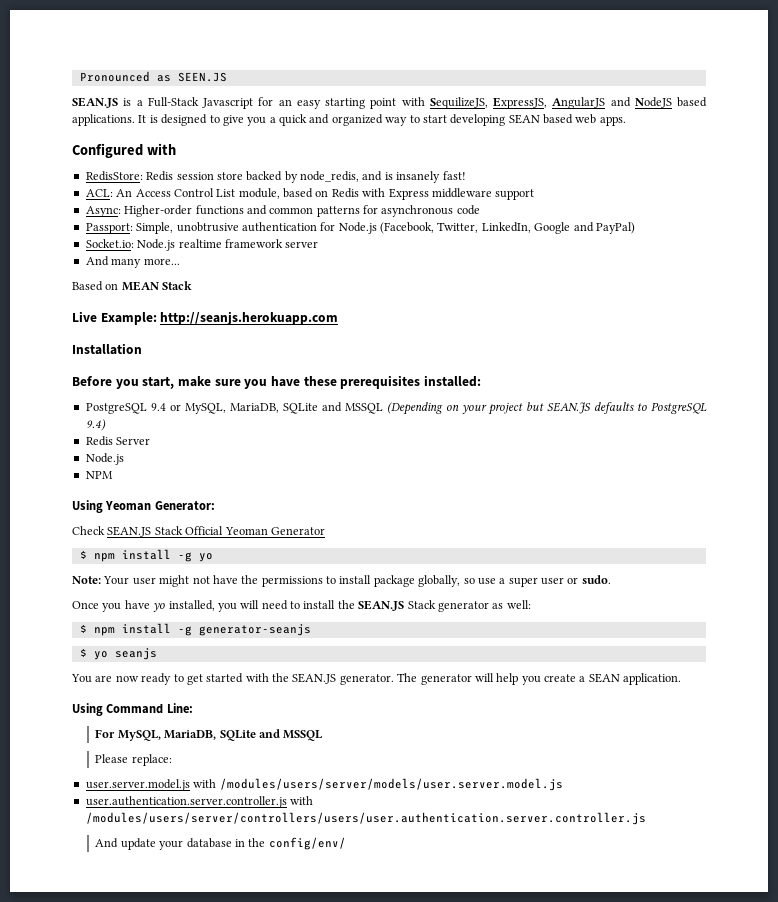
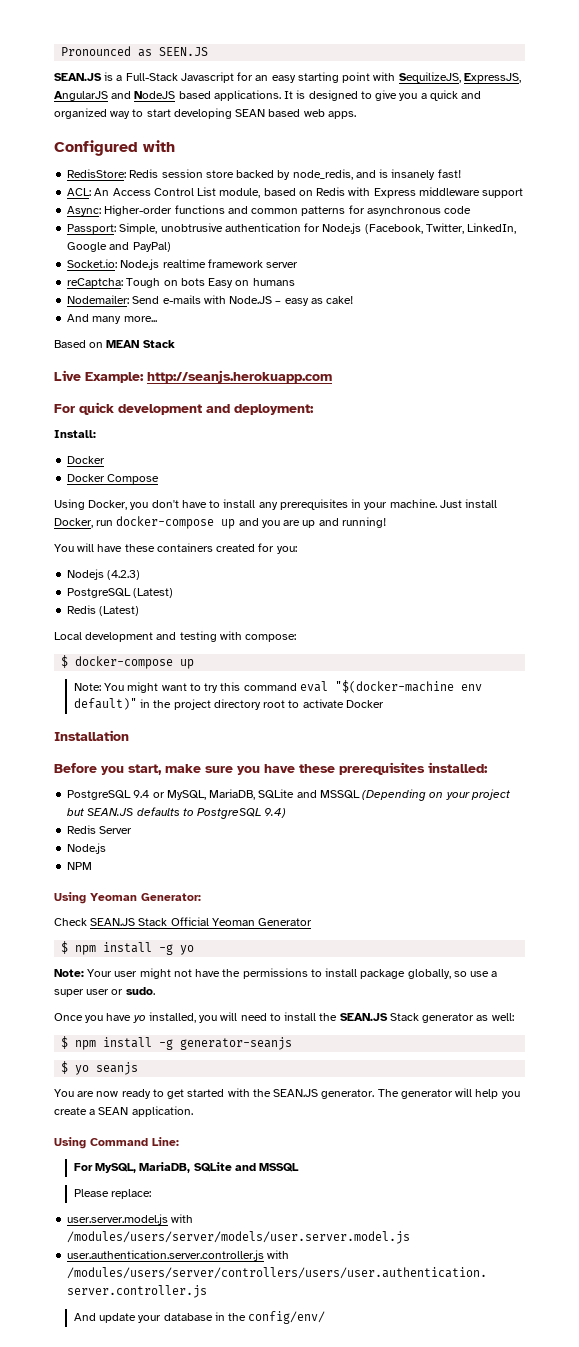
+ reCaptcha: Tough on bots Easy on humans
+ Nodemailer: Send e-mails with Node.JS – easy as cake!
+ For quick development and deployment:
+ Install:
+ Docker
+ Docker Compose
+ Using Docker, you don't have to install any prerequisites in your machine. Just install Docker, run docker-compose up and you are up and running!
+ You will have these containers created for you:
+ Nodejs (4.2.3)
+ PostgreSQL (Latest)
+ Redis (Latest)
+ Local development and testing with compose:
+ $ docker-compose up
+ Note: You might want to try this command eval "$(docker-machine env default)" in the project directory root to activate Docker

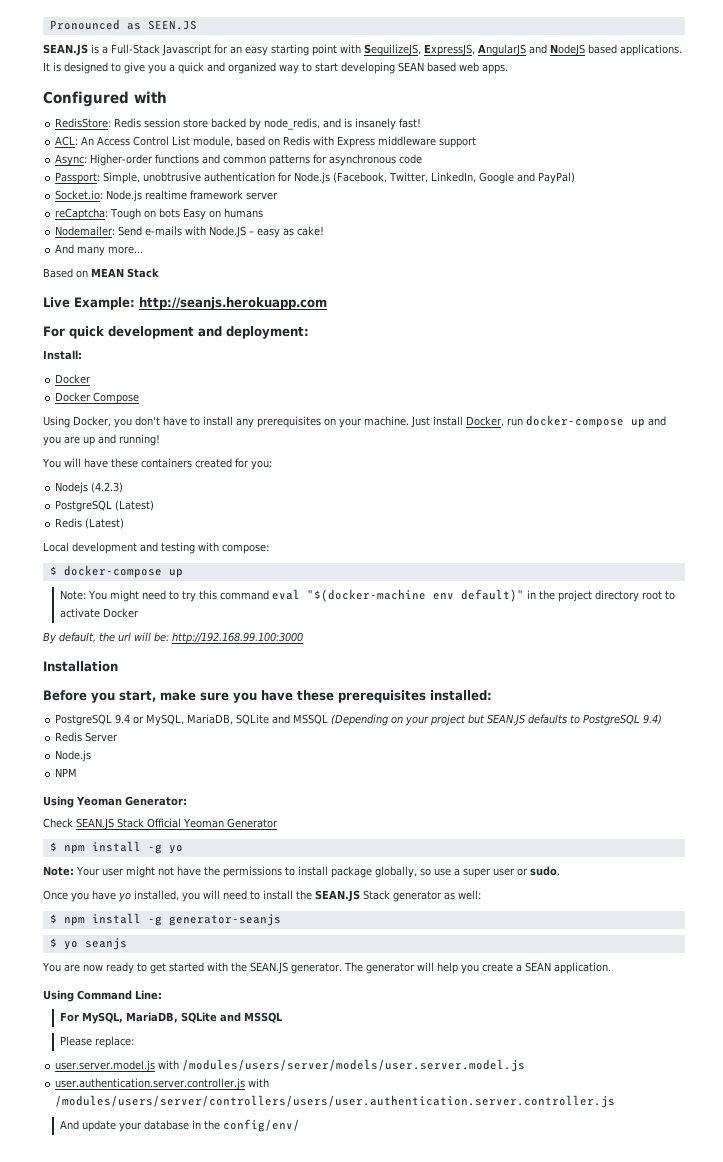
- Using Docker, you don't have to install any prerequisites in your machine.
+ Using Docker, you don't have to install any prerequisites on your machine.
- Note: You might want to try this command eval "$(docker-machine env default)" in the project directory root to activate Docker
+ Note: You might need to try this command eval "$(docker-machine env default)" in the project directory root to activate Docker
+ By default, the url will be: http://192.168.99.100:3000

